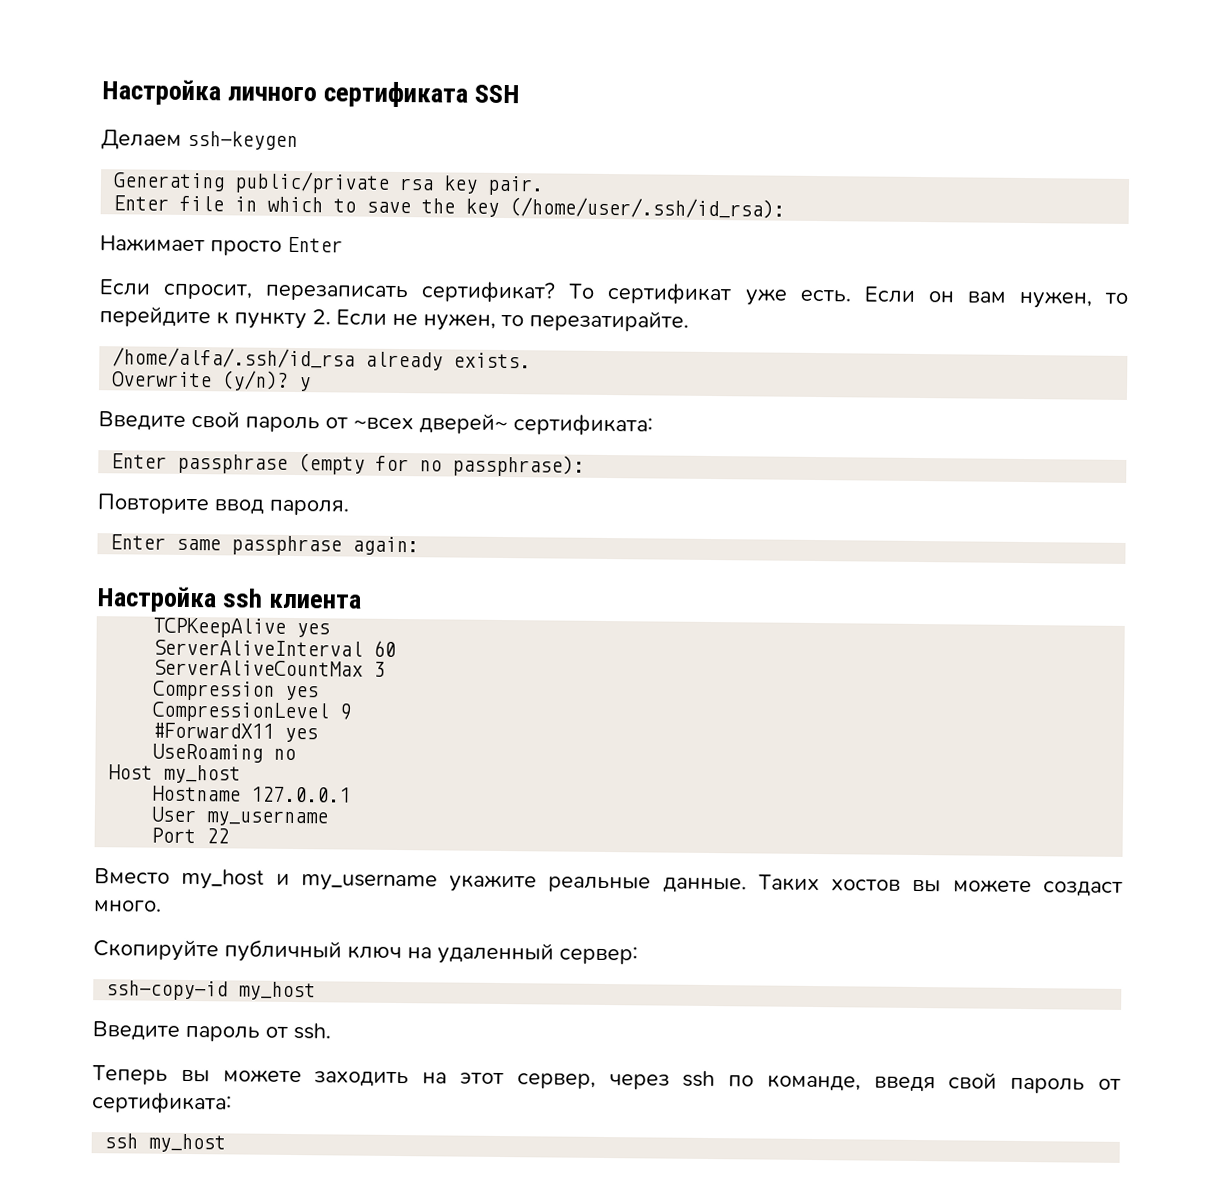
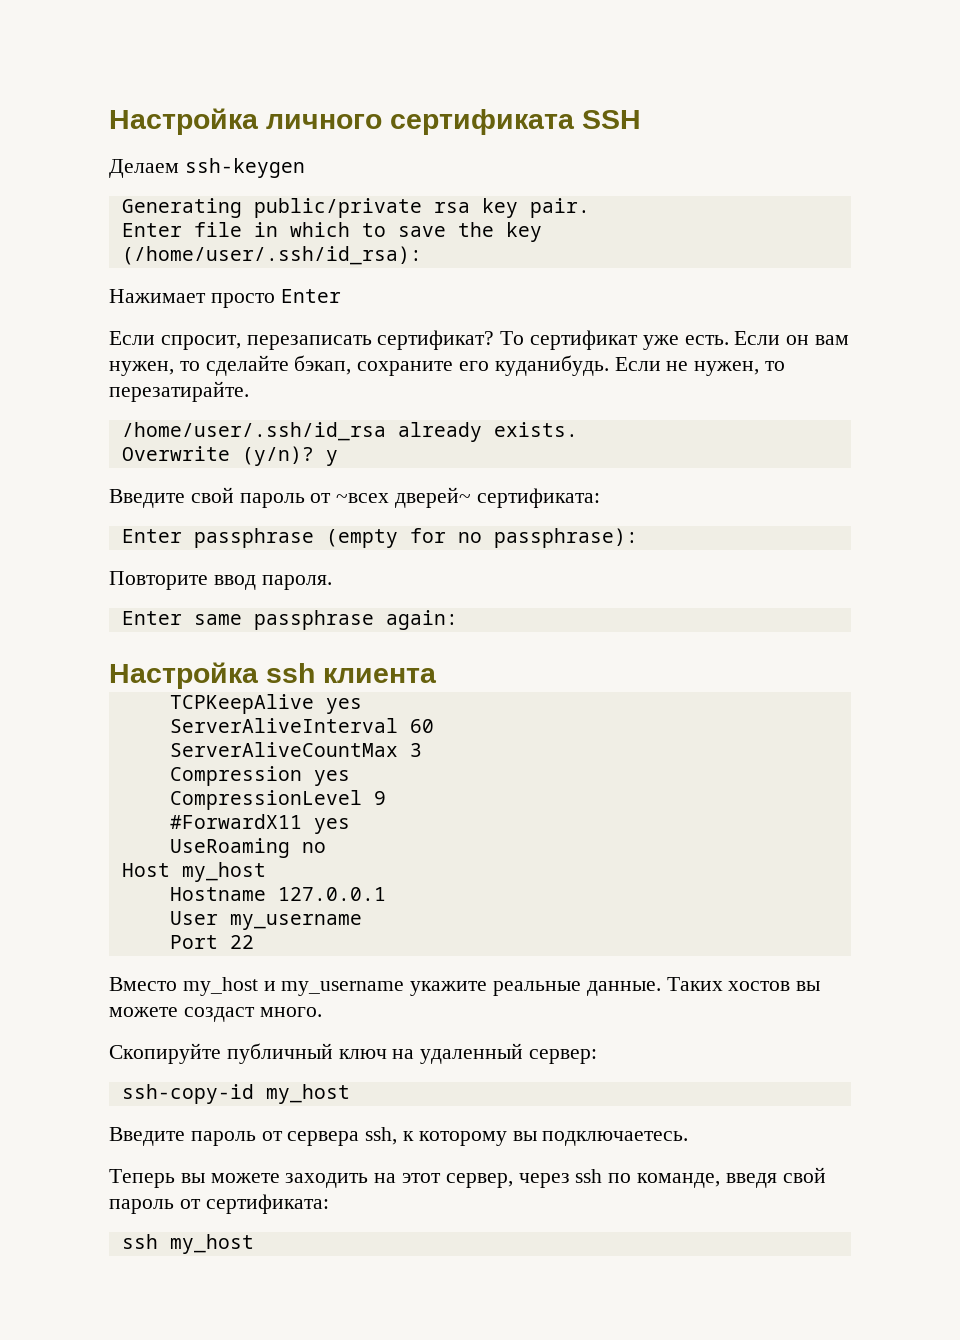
- Если он вам нужен, то перейдите к пункту 2. Если не нужен, то перезатирайте.
+ Если он вам нужен, то сделайте бэкап, сохраните его куданибудь. Если не нужен, то перезатирайте.
- /home/alfa/.ssh/id_rsa already exists.
+ /home/user/.ssh/id_rsa already exists.
- Введите пароль от ssh.
+ Введите пароль от сервера ssh, к которому вы подключаетесь.

